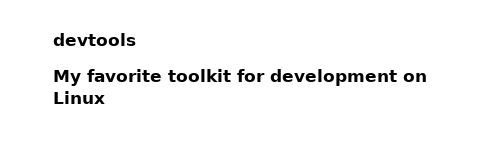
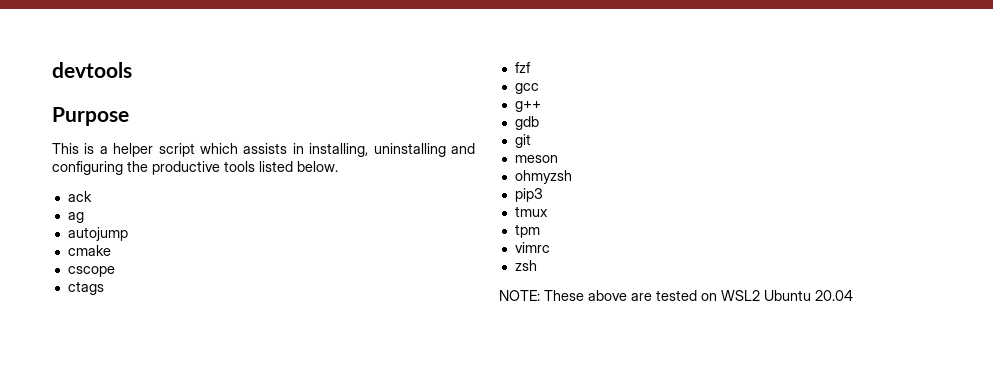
- My favorite toolkit for development on Linux
+ Purpose
+ This is a helper script which assists in installing, uninstalling and configuring the productive tools listed below.
+ ack
+ ag
+ autojump
+ cmake
+ cscope
+ ctags
+ fzf
+ gcc
+ g++
+ gdb
+ git
+ meson
+ ohmyzsh
+ pip3
+ tmux
+ tpm
+ vimrc
+ zsh
+ NOTE: These above are tested on WSL2 Ubuntu 20.04

